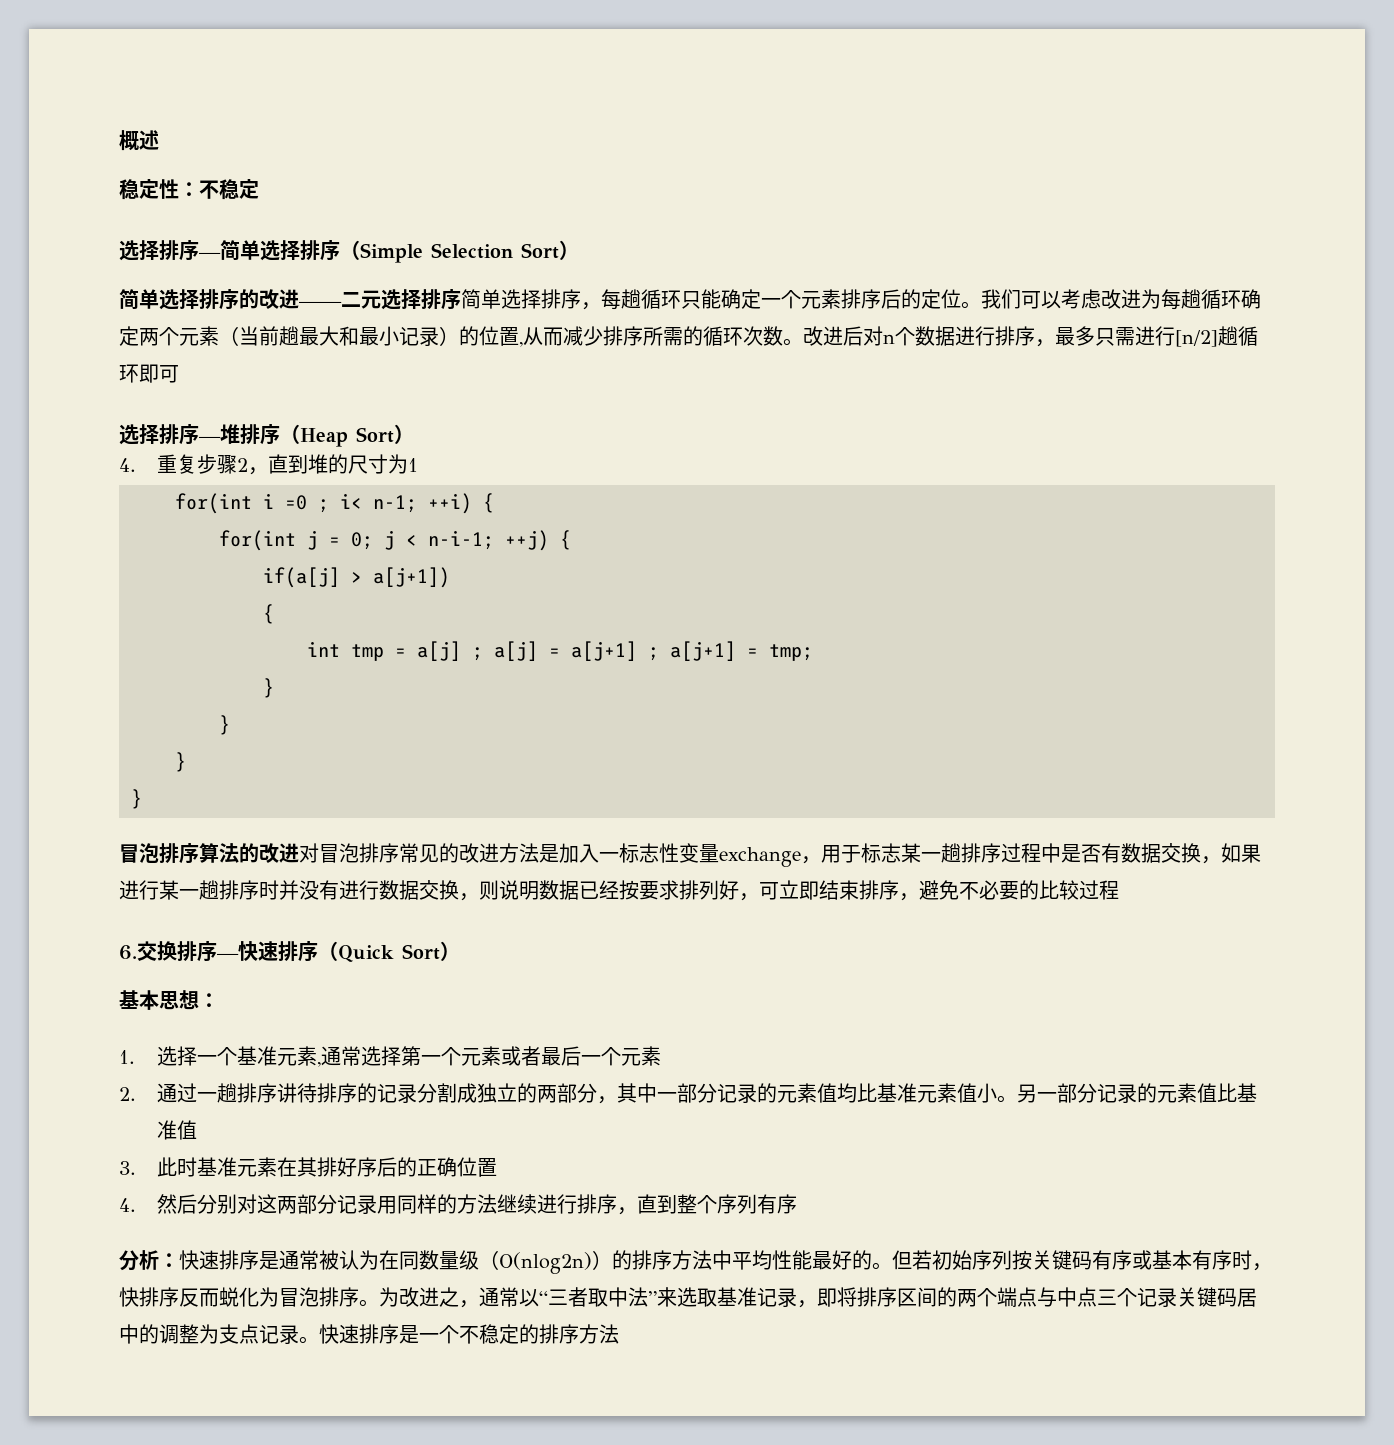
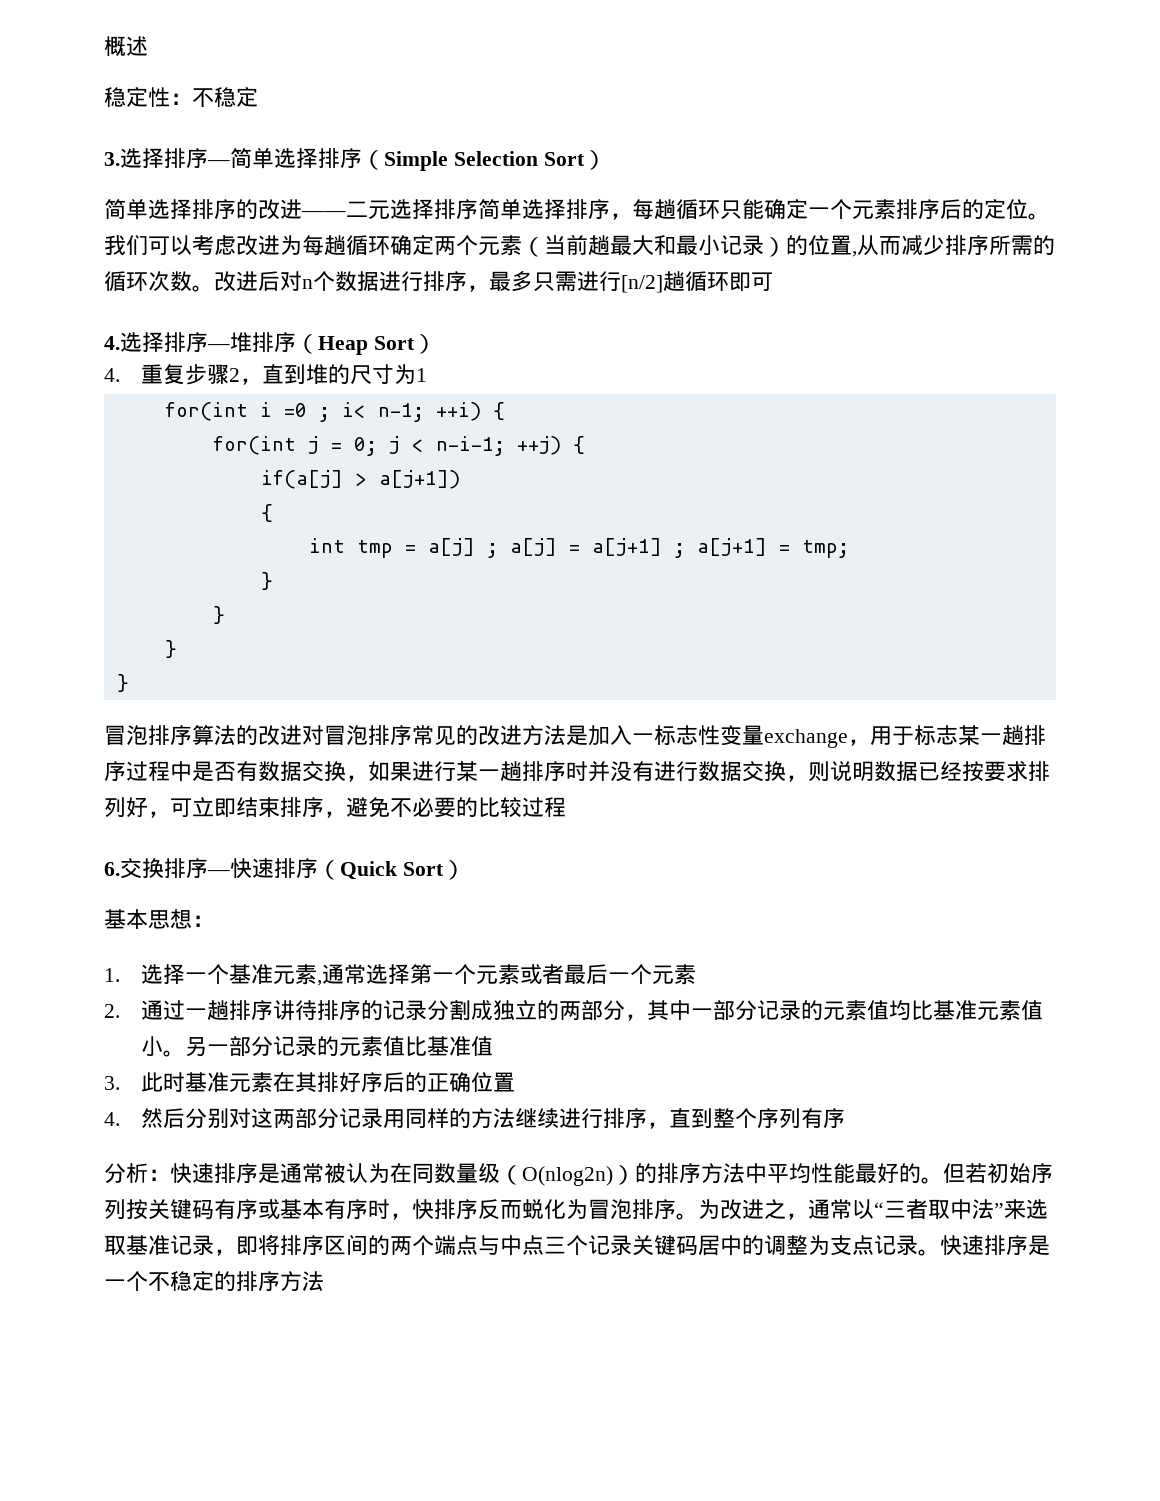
- 选择排序—简单选择排序（Simple Selection Sort）
+ 3.选择排序—简单选择排序（Simple Selection Sort）
- 选择排序—堆排序（Heap Sort）
+ 4.选择排序—堆排序（Heap Sort）

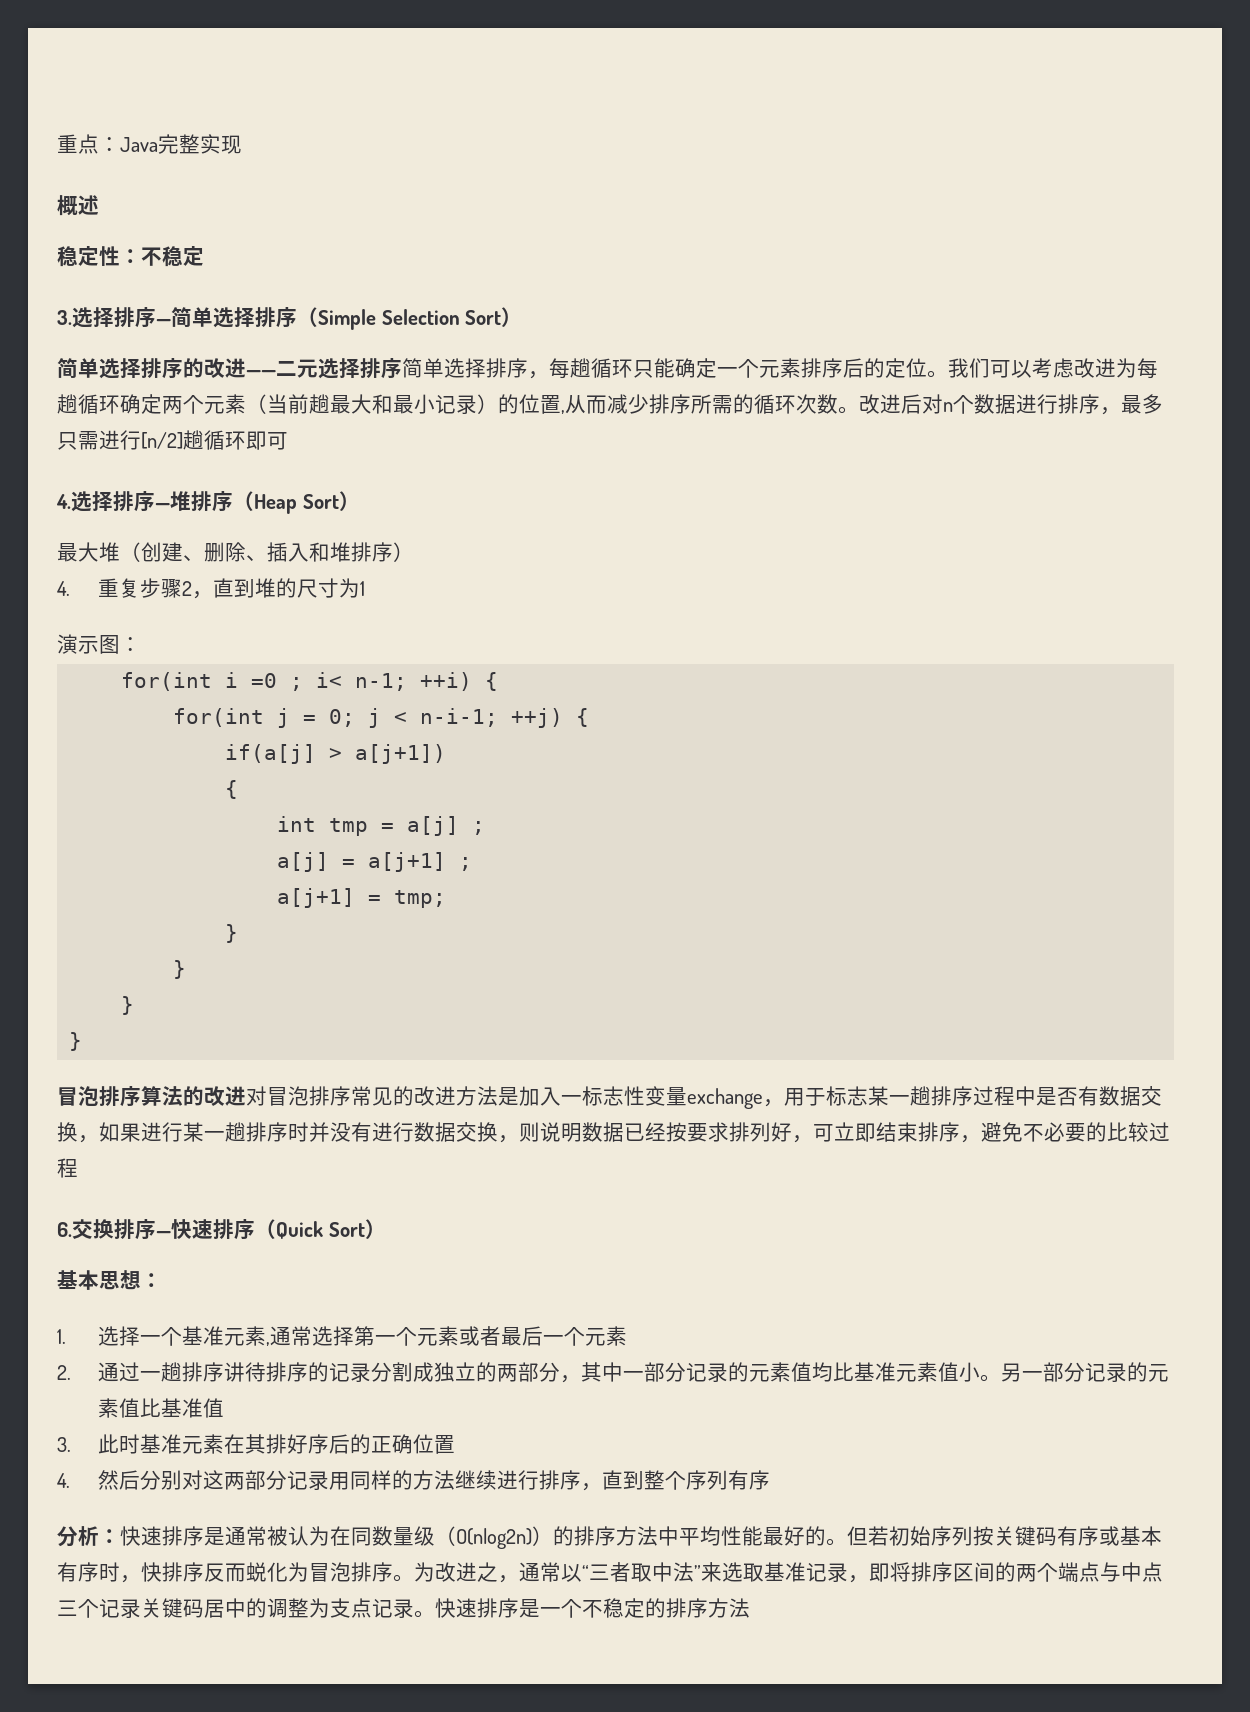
+ 重点：Java完整实现
+ 最大堆（创建、删除、插入和堆排序）
+ 演示图：
- int tmp = a[j] ; a[j] = a[j+1] ; a[j+1] = tmp;
+ int tmp = a[j] ;
+ a[j] = a[j+1] ;
+ a[j+1] = tmp;

